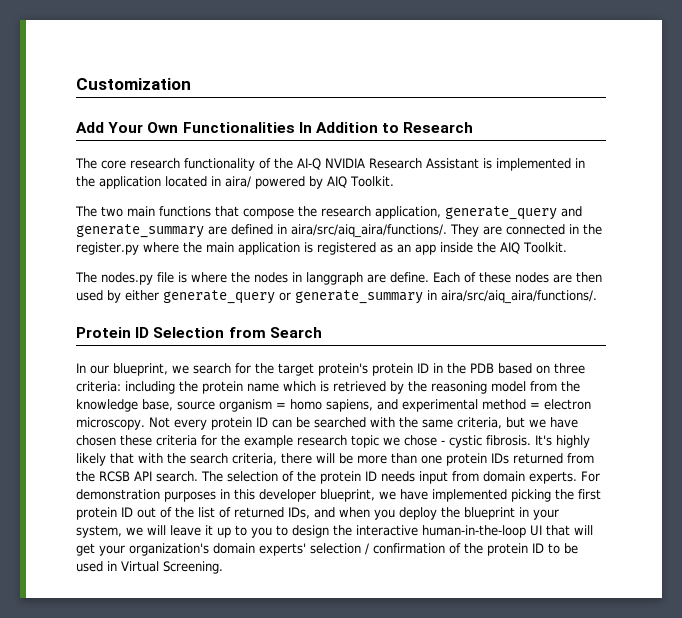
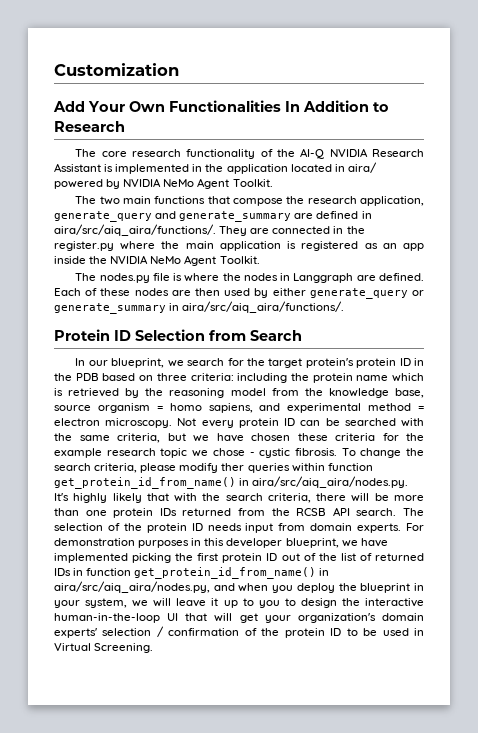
- The core research functionality of the AI-Q NVIDIA Research Assistant is implemented in the application located in aira/ powered by AIQ Toolkit.
+ The core research functionality of the AI-Q NVIDIA Research Assistant is implemented in the application located in aira/ powered by NVIDIA NeMo Agent Toolkit.
- They are connected in the register.py where the main application is registered as an app inside the AIQ Toolkit.
+ They are connected in the register.py where the main application is registered as an app inside the NVIDIA NeMo Agent Toolkit.
- The nodes.py file is where the nodes in langgraph are define.
+ The nodes.py file is where the nodes in Langgraph are defined.
- It's highly likely that with the search criteria, there will be more than one protein IDs returned from the RCSB API search.
+ To change the search criteria, please modify ther queries within function get_protein_id_from_name() in aira/src/aiq_aira/nodes.py. It's highly likely that with the search criteria, there will be more than one protein IDs returned from the RCSB API search.
- For demonstration purposes in this developer blueprint, we have implemented picking the first protein ID out of the list of returned IDs, and when you deploy the blueprint in your system, we will leave it up to you to design the interactive human-in-the-loop UI that will get your organization's domain experts' selection / confirmation of the protein ID to be used in Virtual Screening.
+ For demonstration purposes in this developer blueprint, we have implemented picking the first protein ID out of the list of returned IDs in function get_protein_id_from_name() in aira/src/aiq_aira/nodes.py, and when you deploy the blueprint in your system, we will leave it up to you to design the interactive human-in-the-loop UI that will get your organization's domain experts' selection / confirmation of the protein ID to be used in Virtual Screening.

